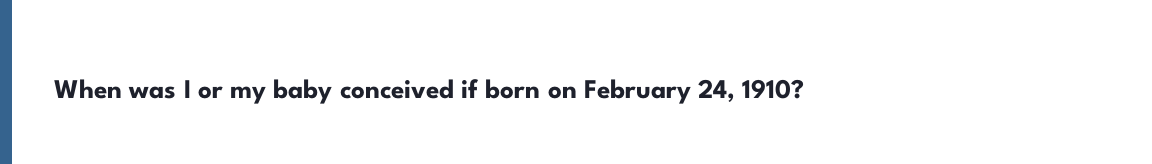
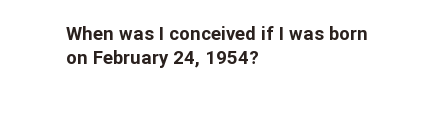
- When was I or my baby conceived if born on February 24, 1910?
+ When was I conceived if I was born on February 24, 1954?

